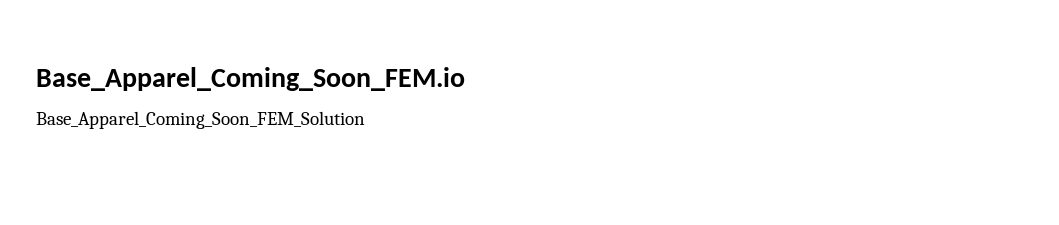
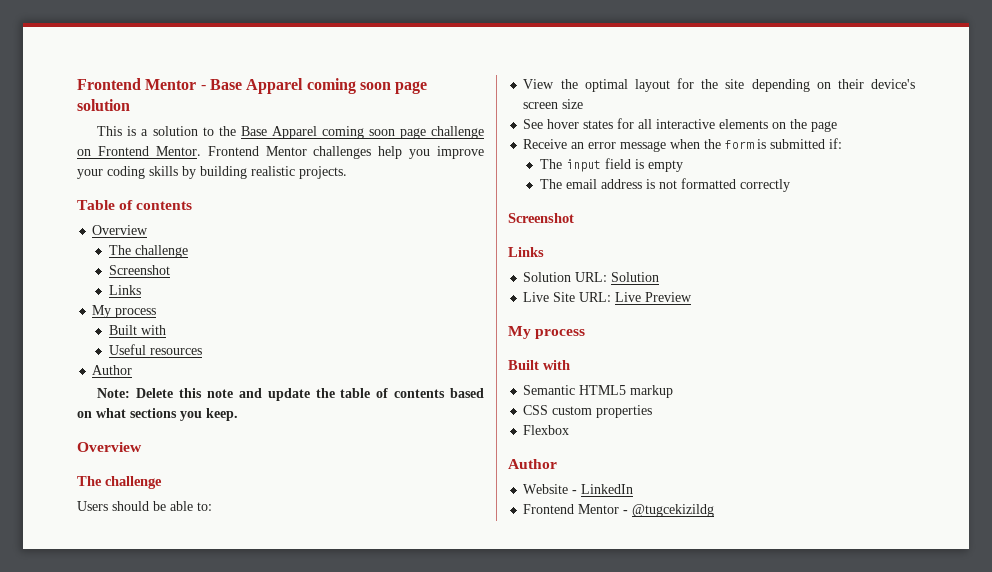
- Base_Apparel_Coming_Soon_FEM.io
- Base_Apparel_Coming_Soon_FEM_Solution
+ Frontend Mentor - Base Apparel coming soon page solution
+ This is a solution to the Base Apparel coming soon page challenge on Frontend Mentor. Frontend Mentor challenges help you improve your coding skills by building realistic projects.
+ Table of contents
+ Overview
+ The challenge
+ Screenshot
+ Links
+ My process
+ Built with
+ Useful resources
+ Author
+ Note: Delete this note and update the table of contents based on what sections you keep.
+ Overview
+ The challenge
+ Users should be able to:
+ View the optimal layout for the site depending on their device's screen size
+ See hover states for all interactive elements on the page
+ Receive an error message when the form is submitted if:
+ The input field is empty
+ The email address is not formatted correctly
+ Screenshot
+ Links
+ Solution URL: Solution
+ Live Site URL: Live Preview
+ My process
+ Built with
+ Semantic HTML5 markup
+ CSS custom properties
+ Flexbox
+ Author
+ Website - LinkedIn
+ Frontend Mentor - @tugcekizildg

